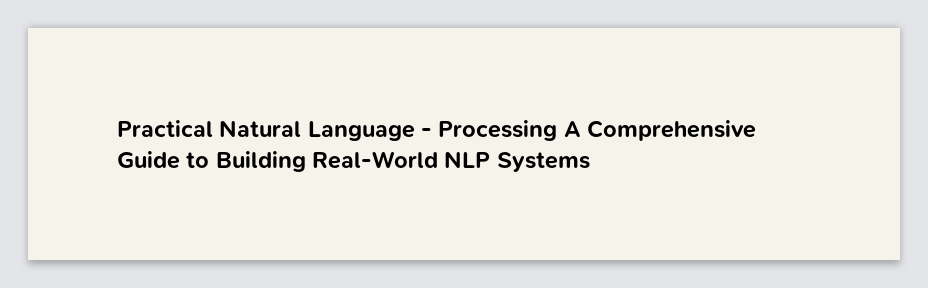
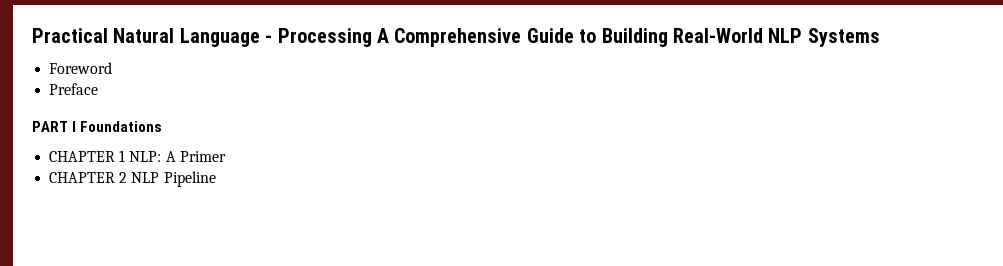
+ Foreword
+ Preface
+ PART Ⅰ Foundations
+ CHAPTER 1 NLP: A Primer
+ CHAPTER 2 NLP Pipeline

